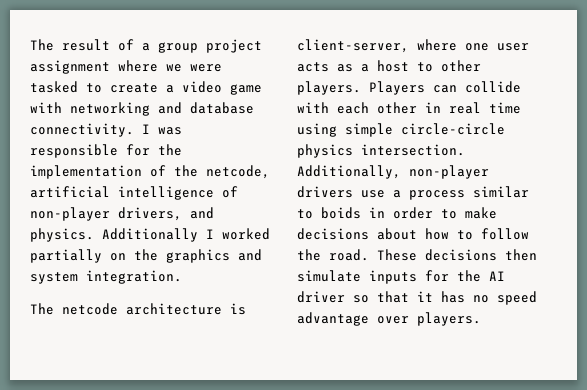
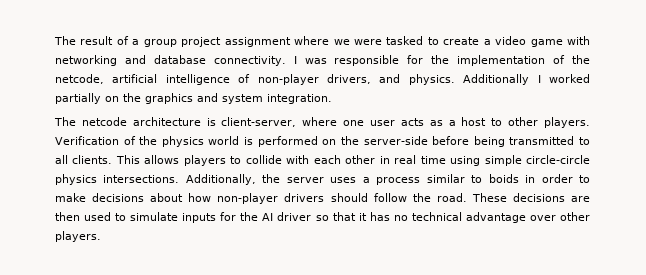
- Players can collide with each other in real time using simple circle-circle physics intersection. Additionally, non-player drivers use a process similar to boids in order to make decisions about how to follow the road.
+ Verification of the physics world is performed on the server-side before being transmitted to all clients. This allows players to collide with each other in real time using simple circle-circle physics intersections. Additionally, the server uses a process similar to boids in order to make decisions about how non-player drivers should follow the road.
- These decisions then simulate inputs for the AI driver so that it has no speed advantage over players.
+ These decisions are then used to simulate inputs for the AI driver so that it has no technical advantage over other players.

